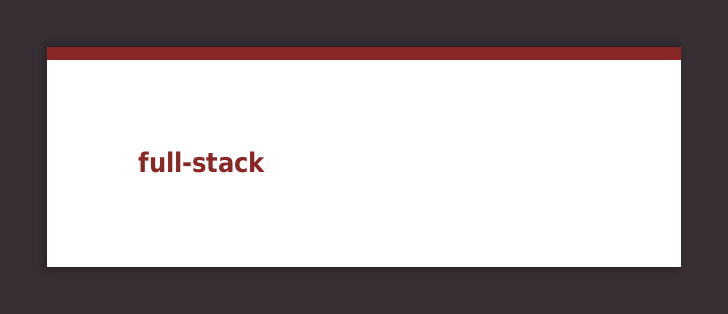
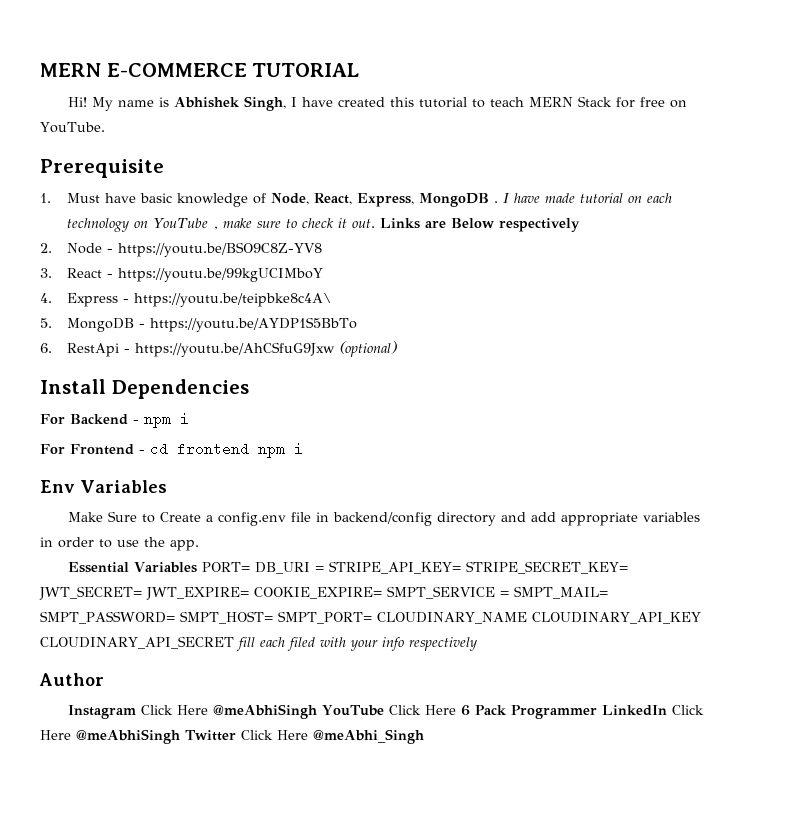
- full-stack
+ MERN E-COMMERCE TUTORIAL
+ Hi! My name is Abhishek Singh, I have created this tutorial to teach MERN Stack for free on YouTube.
+ Prerequisite
+ 1. Must have basic knowledge of Node, React, Express, MongoDB . I have made tutorial on each technology on YouTube , make sure to check it out. Links are Below respectively
+ 2. Node - https://youtu.be/BSO9C8Z-YV8
+ 3. React - https://youtu.be/99kgUCIMboY
+ 4. Express - https://youtu.be/teipbke8c4A\
+ 5. MongoDB - https://youtu.be/AYDP1S5BbTo
+ 6. RestApi - https://youtu.be/AhCSfuG9Jxw (optional)
+ Install Dependencies
+ For Backend - npm i
+ For Frontend - cd frontend npm i
+ Env Variables
+ Make Sure to Create a config.env file in backend/config directory and add appropriate variables in order to use the app.
+ Essential Variables PORT= DB_URI = STRIPE_API_KEY= STRIPE_SECRET_KEY= JWT_SECRET= JWT_EXPIRE= COOKIE_EXPIRE= SMPT_SERVICE = SMPT_MAIL= SMPT_PASSWORD= SMPT_HOST= SMPT_PORT= CLOUDINARY_NAME CLOUDINARY_API_KEY CLOUDINARY_API_SECRET fill each filed with your info respectively
+ Author
+ Instagram Click Here @meAbhiSingh YouTube Click Here 6 Pack Programmer LinkedIn Click Here @meAbhiSingh Twitter Click Here @meAbhi_Singh

